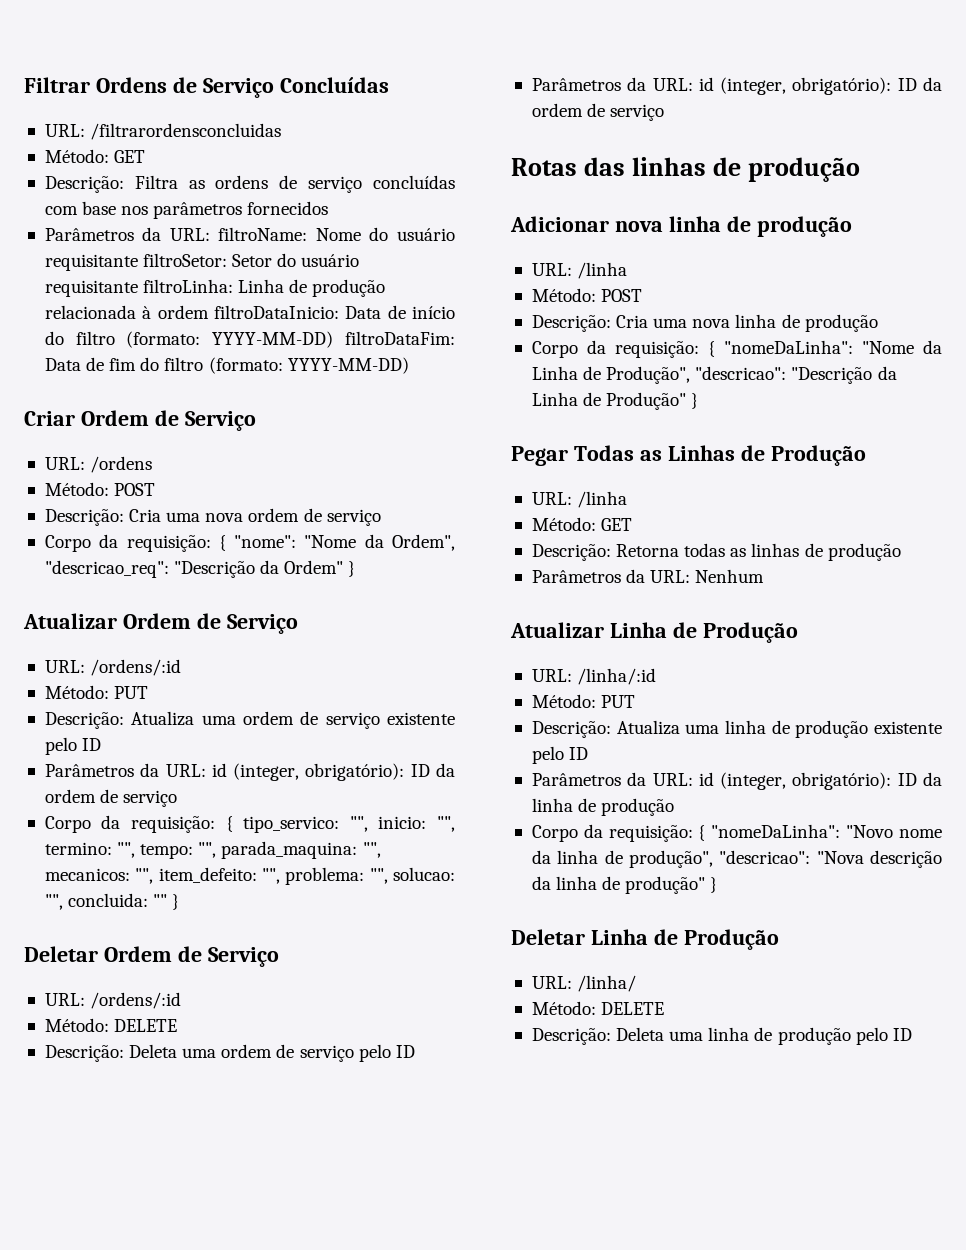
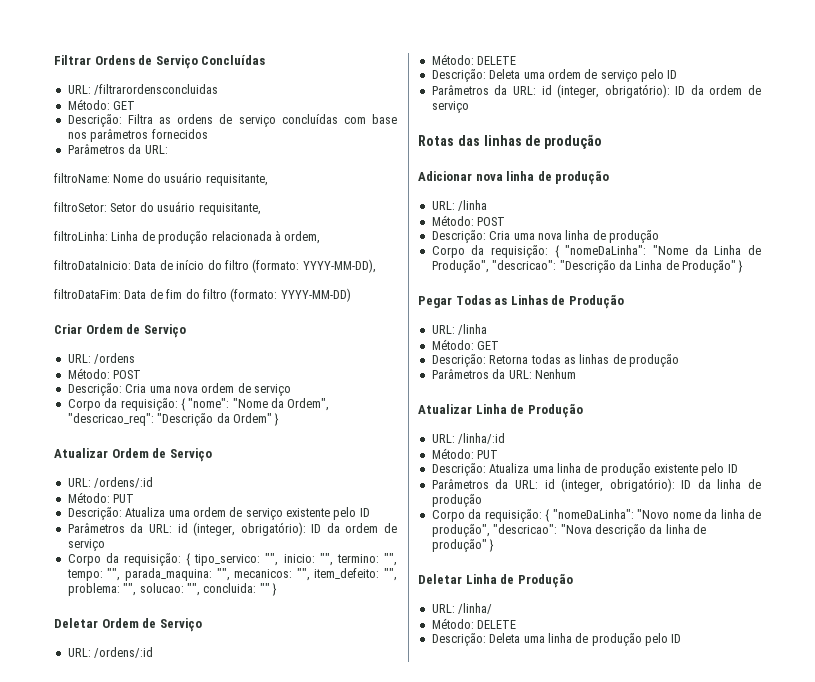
  Descrição: Filtra as ordens de serviço concluídas com base nos parâmetros fornecidos
- Parâmetros da URL: filtroName: Nome do usuário requisitante filtroSetor: Setor do usuário requisitante filtroLinha: Linha de produção relacionada à ordem filtroDataInicio: Data de início do filtro (formato: YYYY-MM-DD) filtroDataFim: Data de fim do filtro (formato: YYYY-MM-DD)
+ Parâmetros da URL:
+ filtroName: Nome do usuário requisitante,
+ filtroSetor: Setor do usuário requisitante,
+ filtroLinha: Linha de produção relacionada à ordem,
+ filtroDataInicio: Data de início do filtro (formato: YYYY-MM-DD),
+ filtroDataFim: Data de fim do filtro (formato: YYYY-MM-DD)

